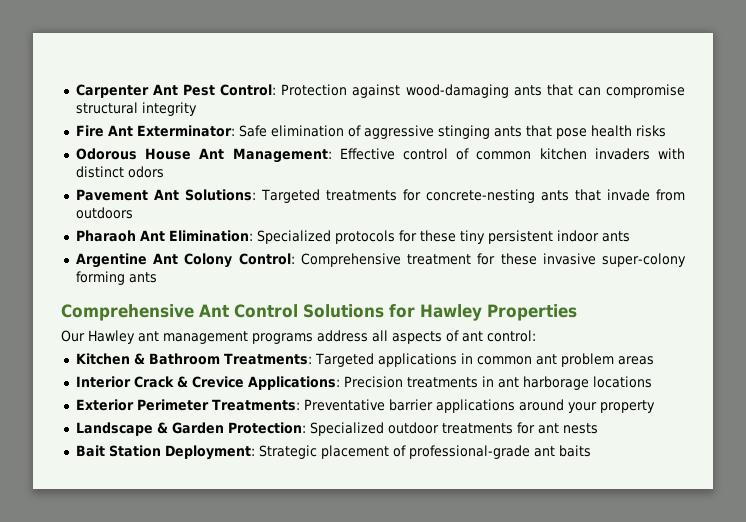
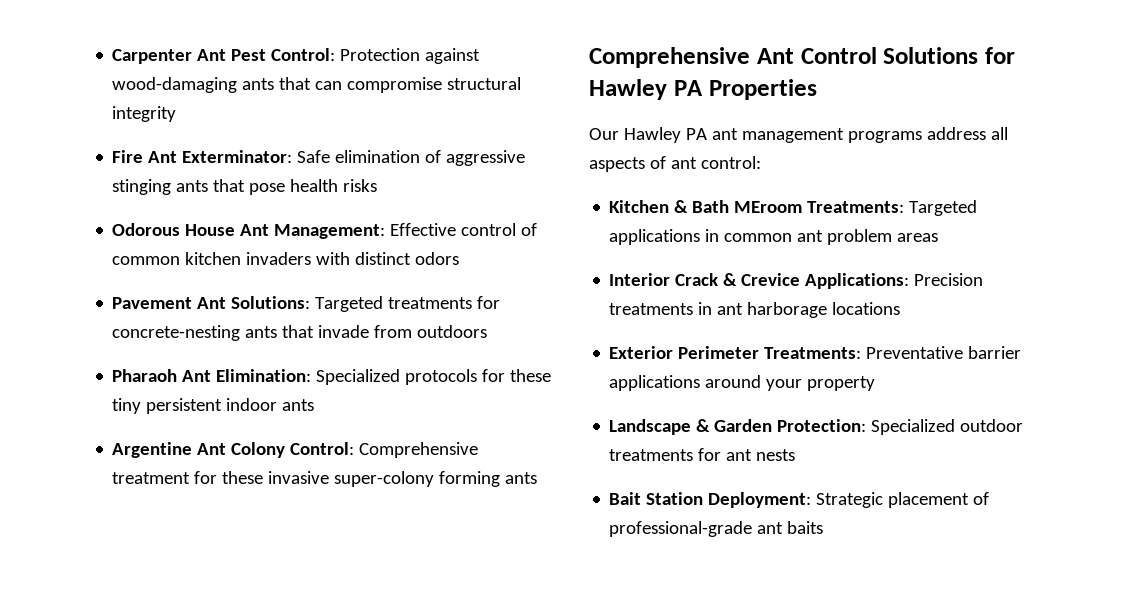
- Comprehensive Ant Control Solutions for Hawley Properties
+ Comprehensive Ant Control Solutions for Hawley PA Properties
- Our Hawley ant management programs address all aspects of ant control:
+ Our Hawley PA ant management programs address all aspects of ant control:
- Kitchen & Bathroom Treatments: Targeted applications in common ant problem areas
+ Kitchen & Bath MEroom Treatments: Targeted applications in common ant problem areas

